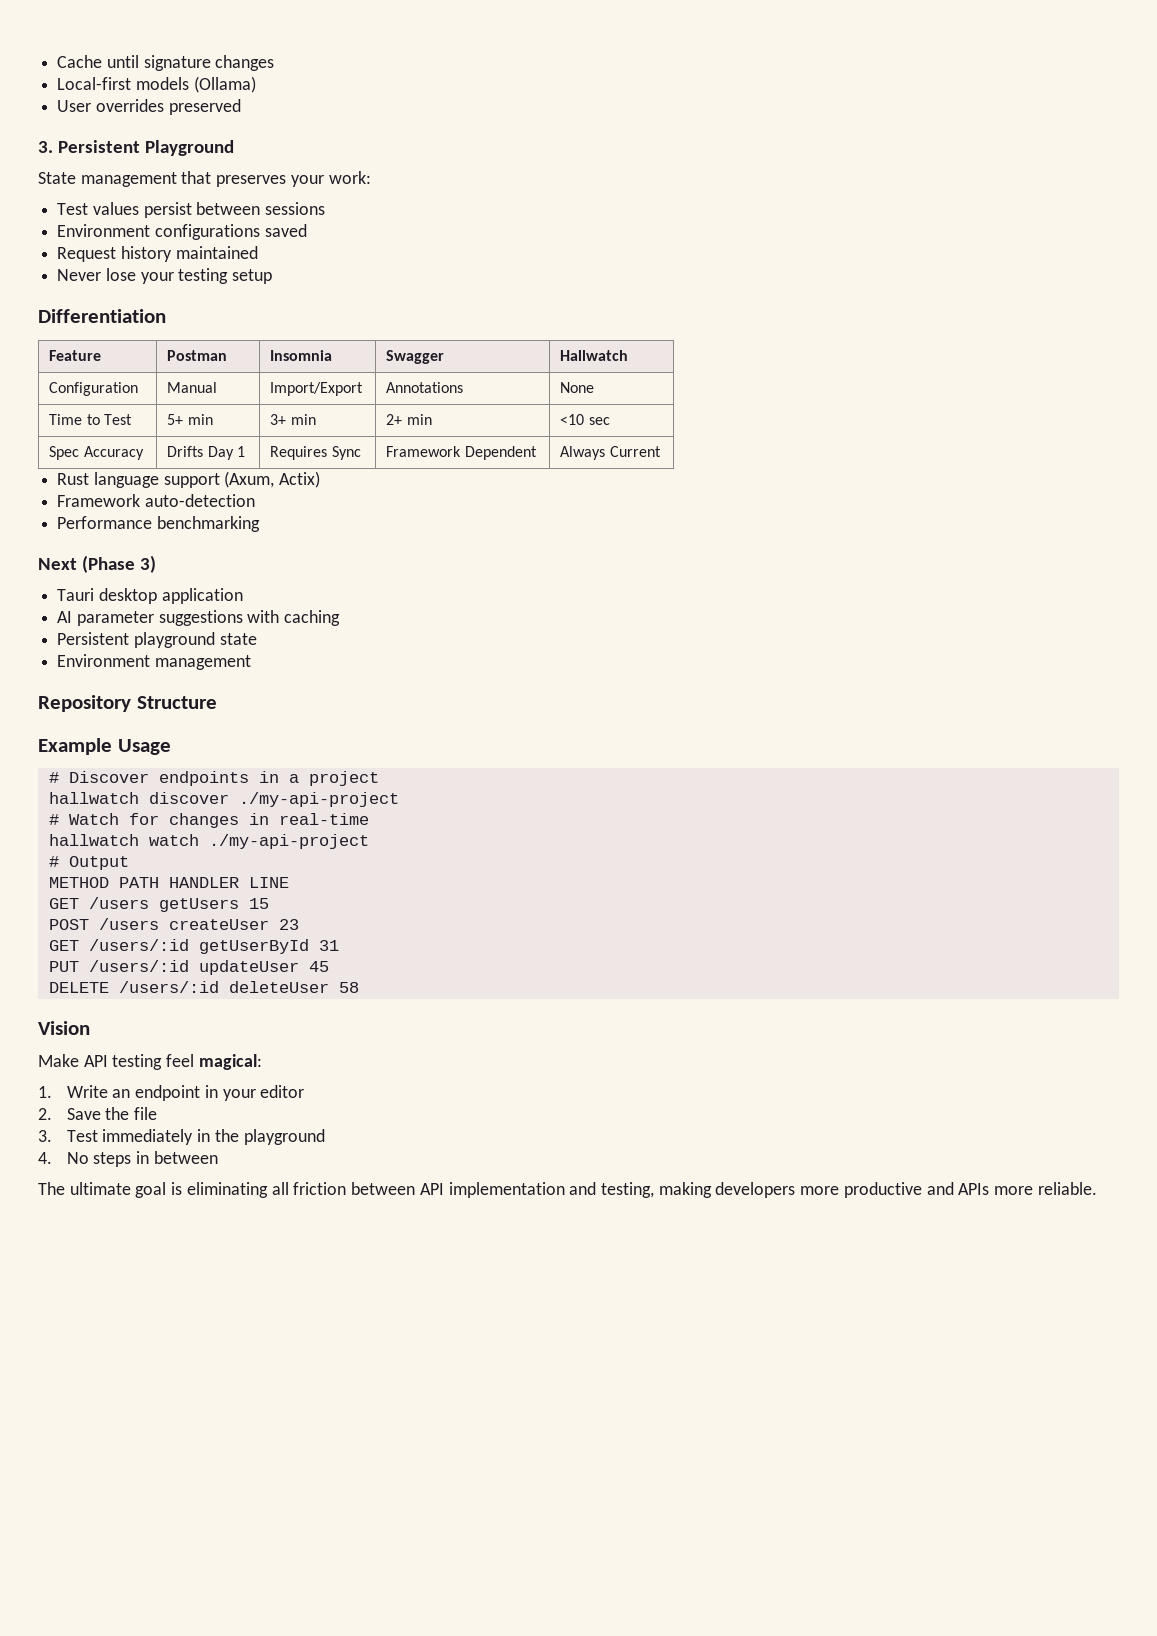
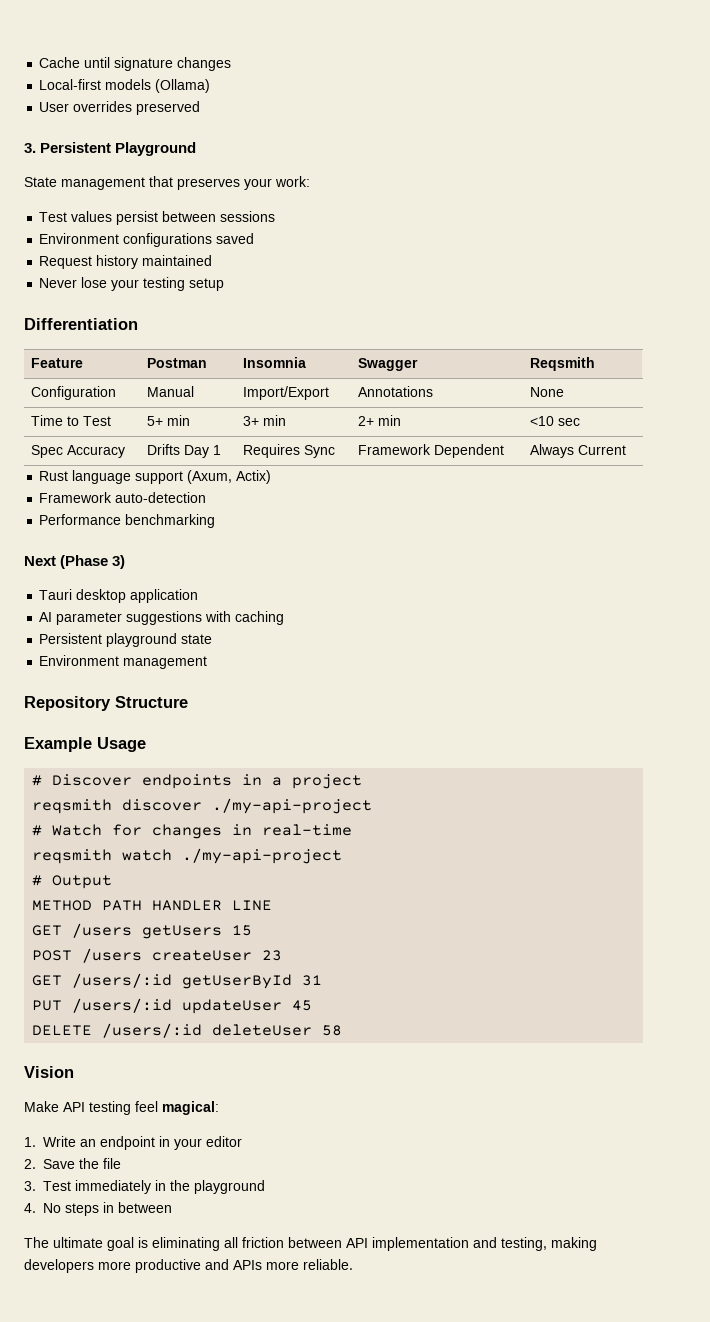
- Feature | Postman | Insomnia | Swagger | Hallwatch
+ Feature | Postman | Insomnia | Swagger | Reqsmith
- hallwatch discover ./my-api-project
+ reqsmith discover ./my-api-project
- hallwatch watch ./my-api-project
+ reqsmith watch ./my-api-project

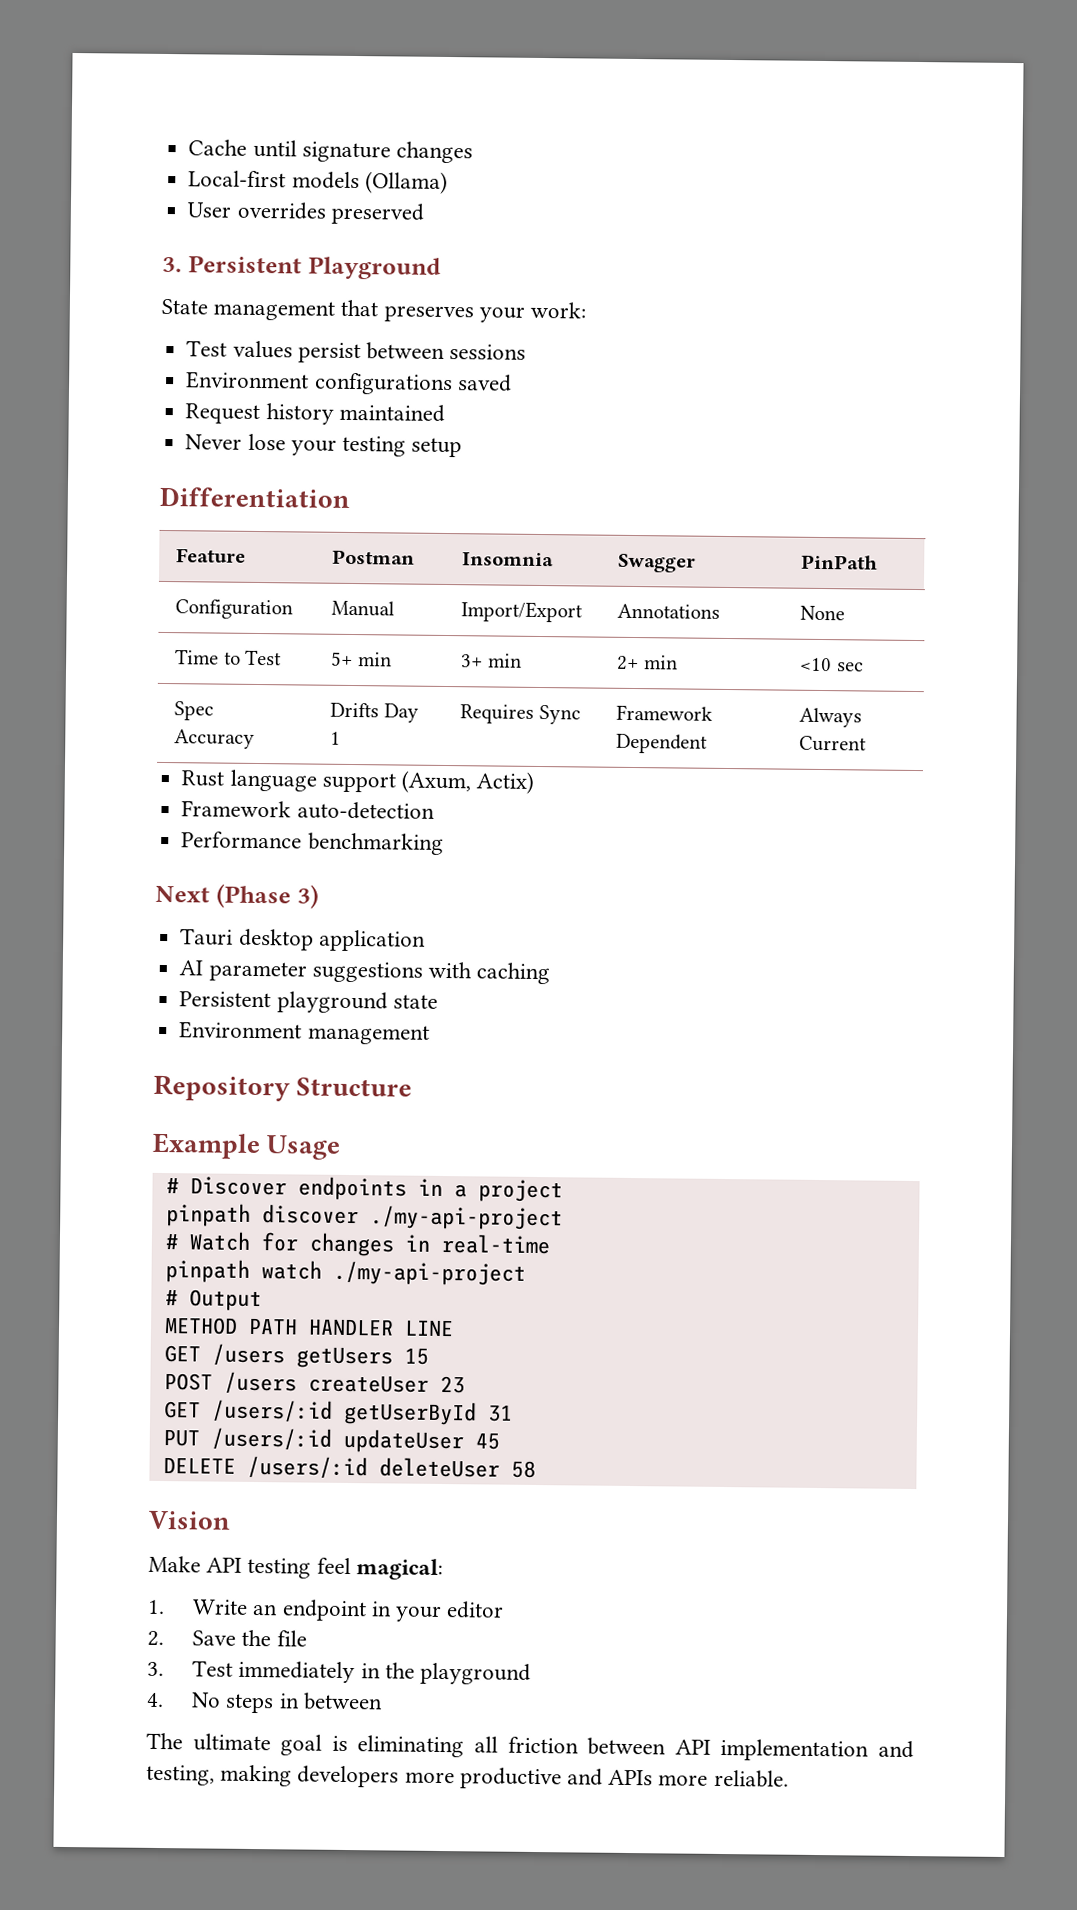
- Feature | Postman | Insomnia | Swagger | Reqsmith
+ Feature | Postman | Insomnia | Swagger | PinPath
- reqsmith discover ./my-api-project
+ pinpath discover ./my-api-project
- reqsmith watch ./my-api-project
+ pinpath watch ./my-api-project

